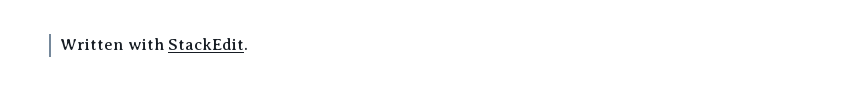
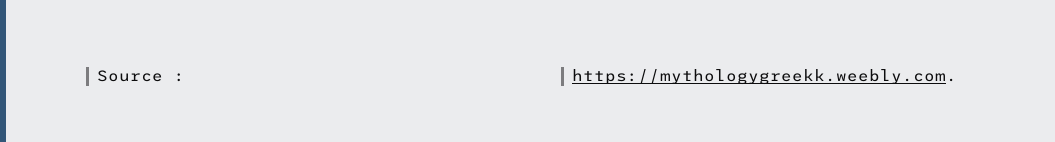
- Written with StackEdit.
+ Source : https://mythologygreekk.weebly.com.

